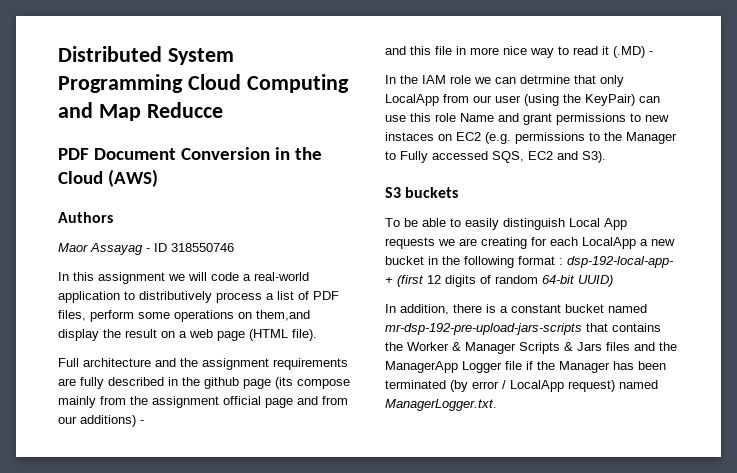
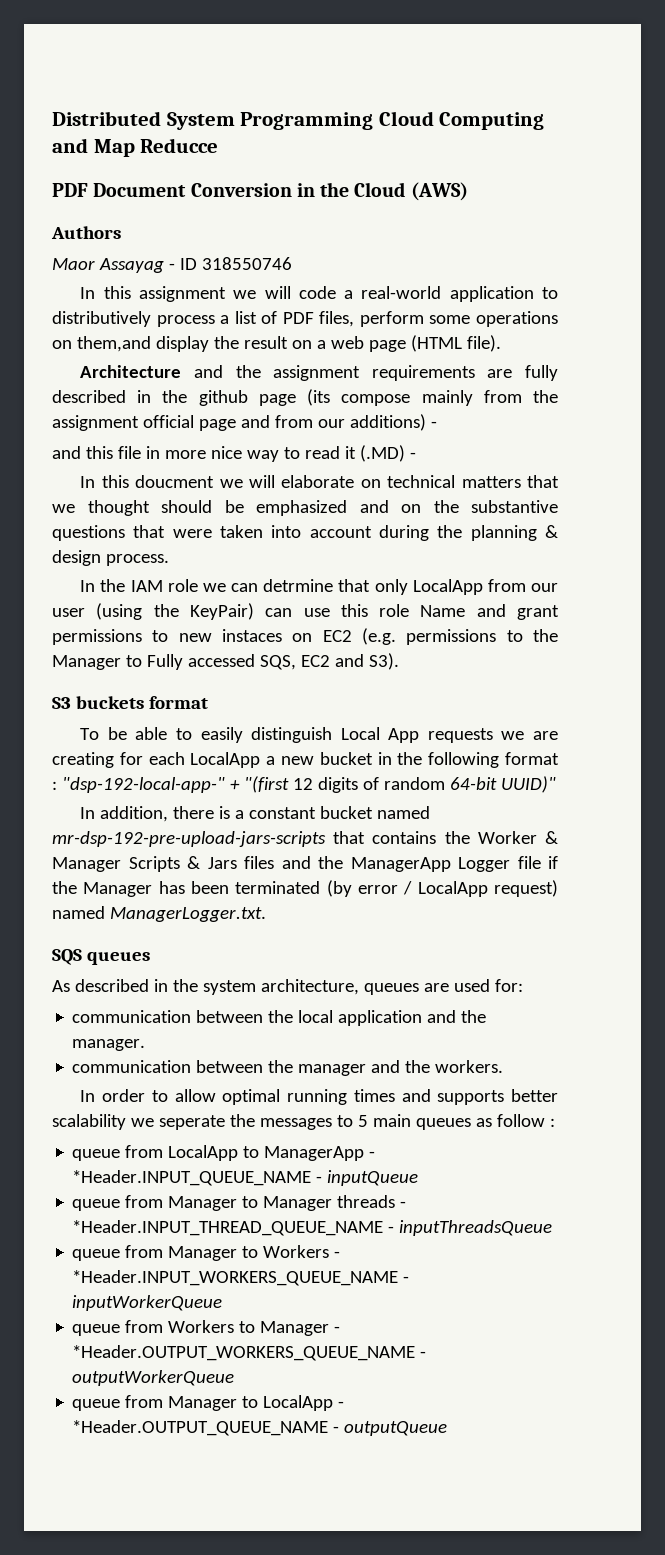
- Full architecture and the assignment requirements are fully described in the github page (its compose mainly from the assignment official page and from our additions) -
+ Architecture and the assignment requirements are fully described in the github page (its compose mainly from the assignment official page and from our additions) -
+ In this doucment we will elaborate on technical matters that we thought should be emphasized and on the substantive questions that were taken into account during the planning & design process.
- S3 buckets
+ S3 buckets format
- To be able to easily distinguish Local App requests we are creating for each LocalApp a new bucket in the following format : dsp-192-local-app- + (first 12 digits of random 64-bit UUID)
+ To be able to easily distinguish Local App requests we are creating for each LocalApp a new bucket in the following format : "dsp-192-local-app-" + "(first 12 digits of random 64-bit UUID)"
+ SQS queues
+ As described in the system architecture, queues are used for:
+ communication between the local application and the manager.
+ communication between the manager and the workers.
+ In order to allow optimal running times and supports better scalability we seperate the messages to 5 main queues as follow :
+ queue from LocalApp to ManagerApp - *Header.INPUT_QUEUE_NAME - inputQueue
+ queue from Manager to Manager threads - *Header.INPUT_THREAD_QUEUE_NAME - inputThreadsQueue
+ queue from Manager to Workers - *Header.INPUT_WORKERS_QUEUE_NAME - inputWorkerQueue
+ queue from Workers to Manager - *Header.OUTPUT_WORKERS_QUEUE_NAME - outputWorkerQueue
+ queue from Manager to LocalApp - *Header.OUTPUT_QUEUE_NAME - outputQueue

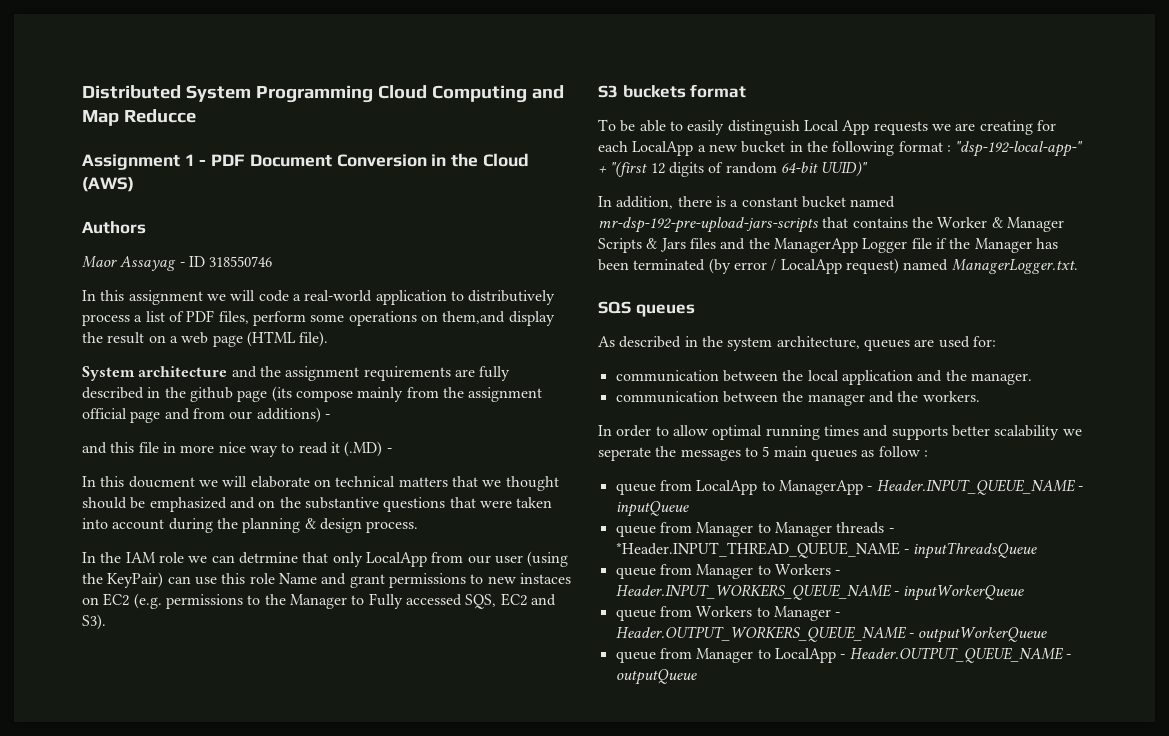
- PDF Document Conversion in the Cloud (AWS)
+ Assignment 1 - PDF Document Conversion in the Cloud (AWS)
- Architecture and the assignment requirements are fully described in the github page (its compose mainly from the assignment official page and from our additions) -
+ System architecture and the assignment requirements are fully described in the github page (its compose mainly from the assignment official page and from our additions) -
- queue from LocalApp to ManagerApp - *Header.INPUT_QUEUE_NAME - inputQueue
+ queue from LocalApp to ManagerApp - Header.INPUT_QUEUE_NAME - inputQueue
- queue from Manager to Workers - *Header.INPUT_WORKERS_QUEUE_NAME - inputWorkerQueue
+ queue from Manager to Workers - Header.INPUT_WORKERS_QUEUE_NAME - inputWorkerQueue
- queue from Workers to Manager - *Header.OUTPUT_WORKERS_QUEUE_NAME - outputWorkerQueue
+ queue from Workers to Manager - Header.OUTPUT_WORKERS_QUEUE_NAME - outputWorkerQueue
- queue from Manager to LocalApp - *Header.OUTPUT_QUEUE_NAME - outputQueue
+ queue from Manager to LocalApp - Header.OUTPUT_QUEUE_NAME - outputQueue

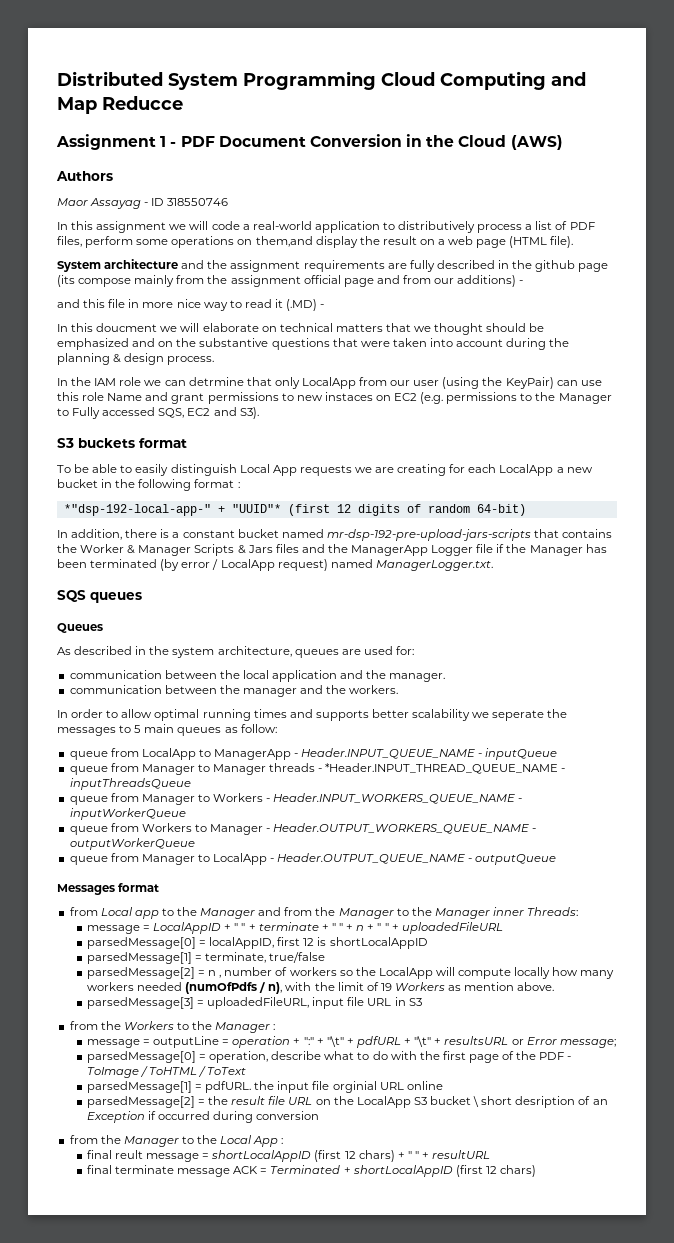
- To be able to easily distinguish Local App requests we are creating for each LocalApp a new bucket in the following format : "dsp-192-local-app-" + "(first 12 digits of random 64-bit UUID)"
+ To be able to easily distinguish Local App requests we are creating for each LocalApp a new bucket in the following format :
+ *"dsp-192-local-app-" + "UUID"* (first 12 digits of random 64-bit)
+ Queues
- In order to allow optimal running times and supports better scalability we seperate the messages to 5 main queues as follow :
+ In order to allow optimal running times and supports better scalability we seperate the messages to 5 main queues as follow:
+ Messages format
+ from Local app to the Manager and from the Manager to the Manager inner Threads:
+ message = LocalAppID + " " + terminate + " " + n + " " + uploadedFileURL
+ parsedMessage[0] = localAppID, first 12 is shortLocalAppID
+ parsedMessage[1] = terminate, true/false
+ parsedMessage[2] = n , number of workers so the LocalApp will compute locally how many workers needed (numOfPdfs / n), with the limit of 19 Workers as mention above.
+ parsedMessage[3] = uploadedFileURL, input file URL in S3
+ from the Workers to the Manager :
+ message = outputLine = operation + ":" + "\t" + pdfURL + "\t" + resultsURL or Error message;
+ parsedMessage[0] = operation, describe what to do with the first page of the PDF - ToImage / ToHTML / ToText
+ parsedMessage[1] = pdfURL. the input file orginial URL online
+ parsedMessage[2] = the result file URL on the LocalApp S3 bucket \ short desription of an Exception if occurred during conversion
+ from the Manager to the Local App :
+ final reult message = shortLocalAppID (first 12 chars) + " " + resultURL
+ final terminate message ACK = Terminated + shortLocalAppID (first 12 chars)

